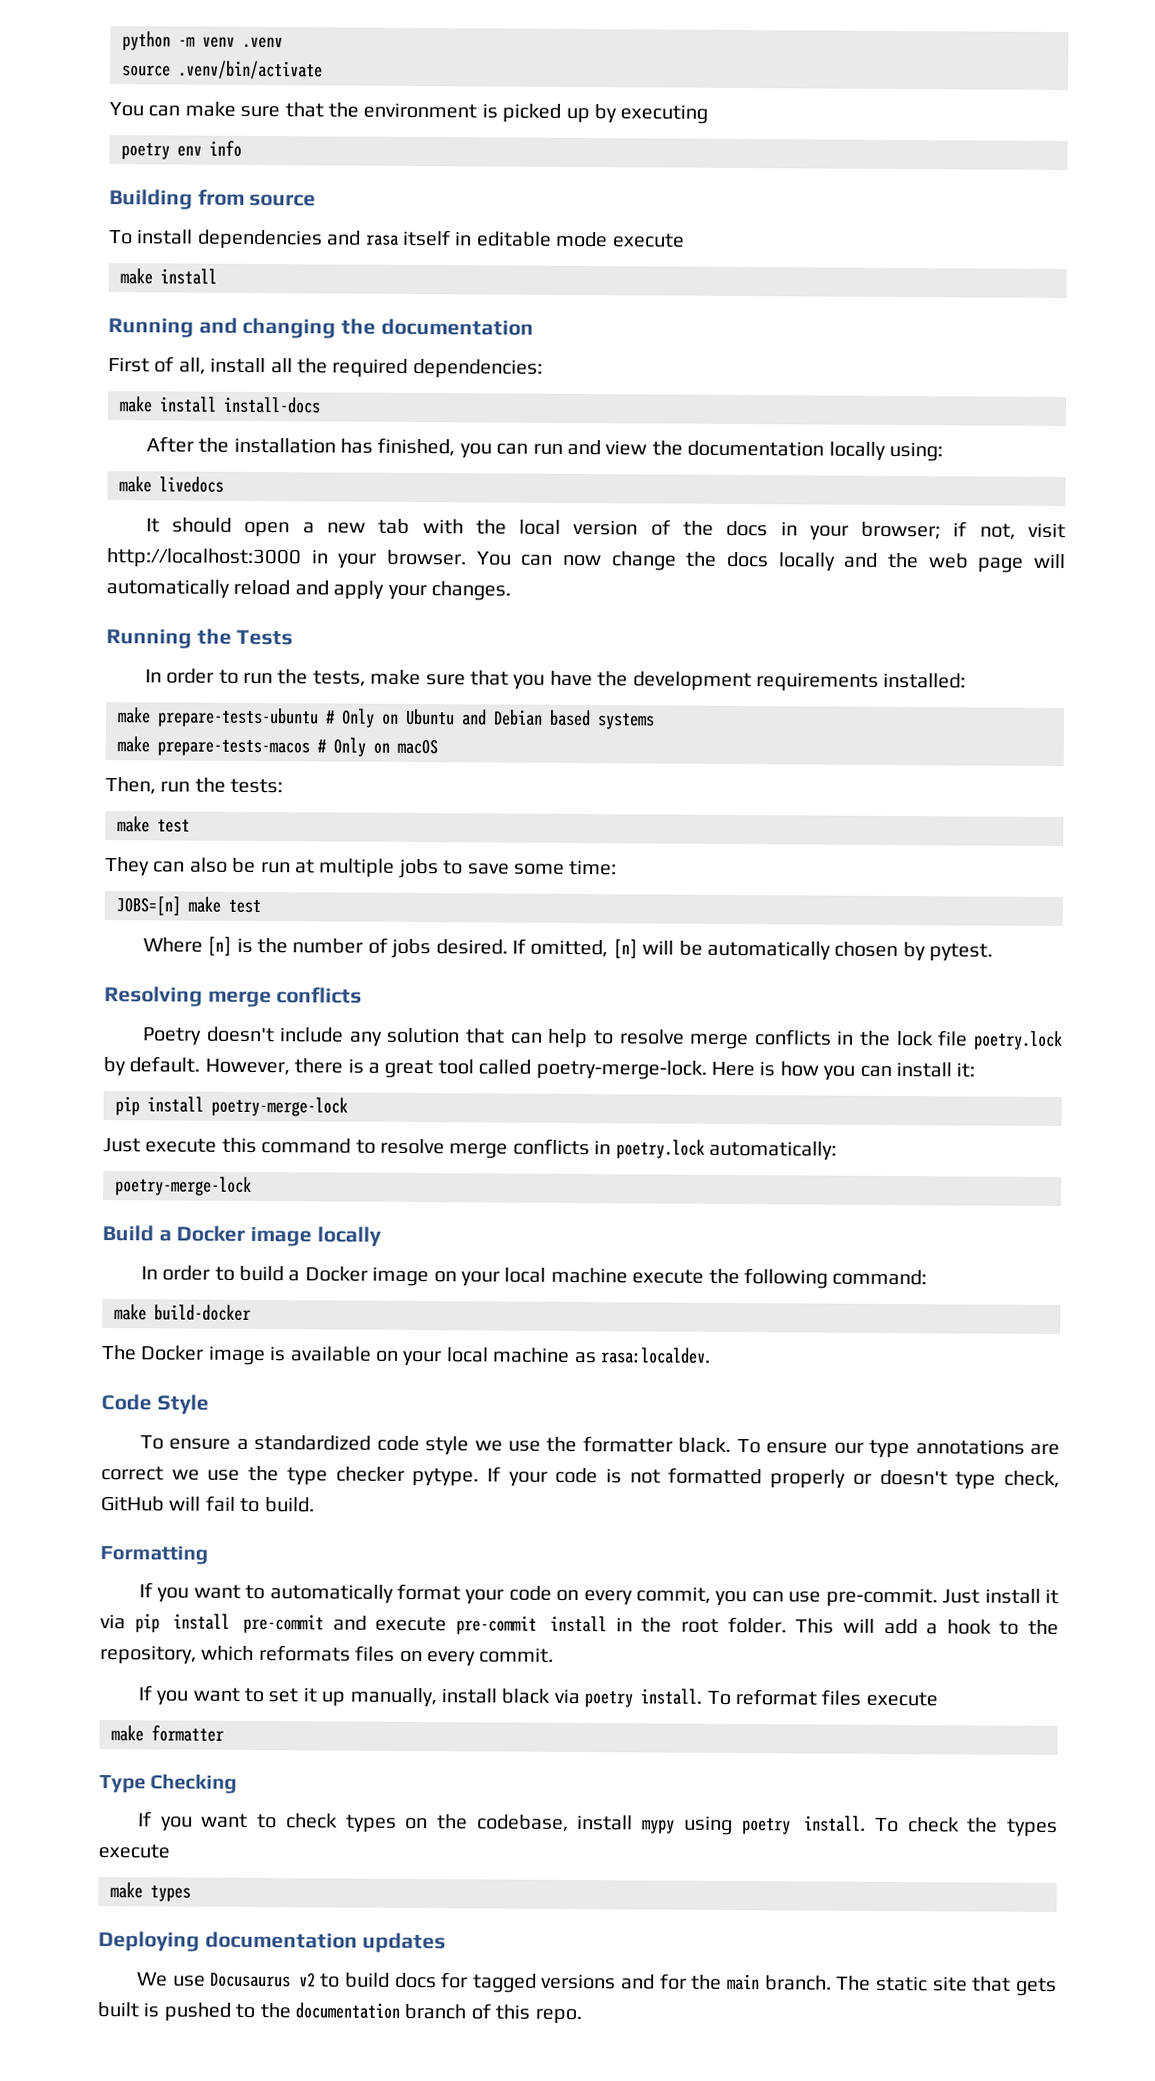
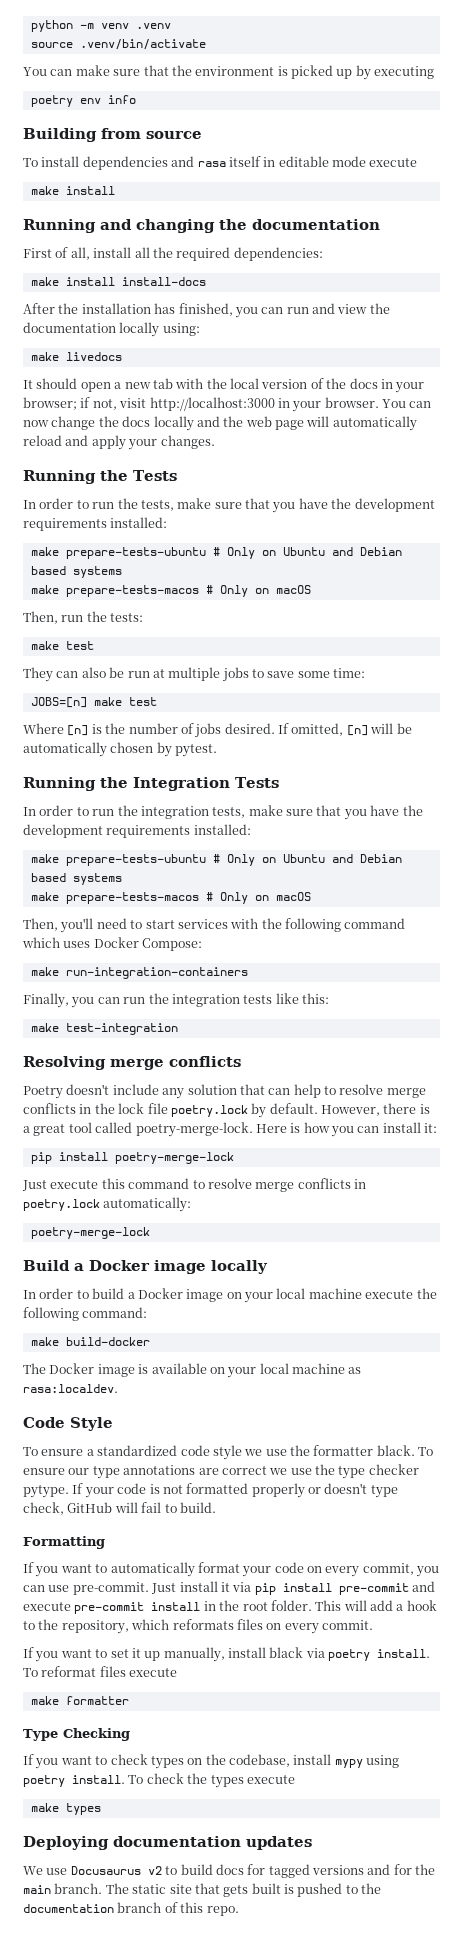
+ Running the Integration Tests
+ In order to run the integration tests, make sure that you have the development requirements installed:
+ make prepare-tests-ubuntu # Only on Ubuntu and Debian based systems
+ make prepare-tests-macos # Only on macOS
+ Then, you'll need to start services with the following command which uses Docker Compose:
+ make run-integration-containers
+ Finally, you can run the integration tests like this:
+ make test-integration

